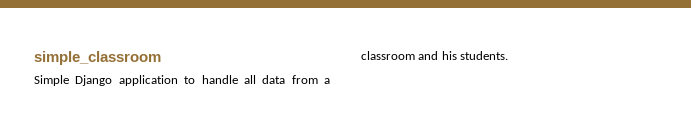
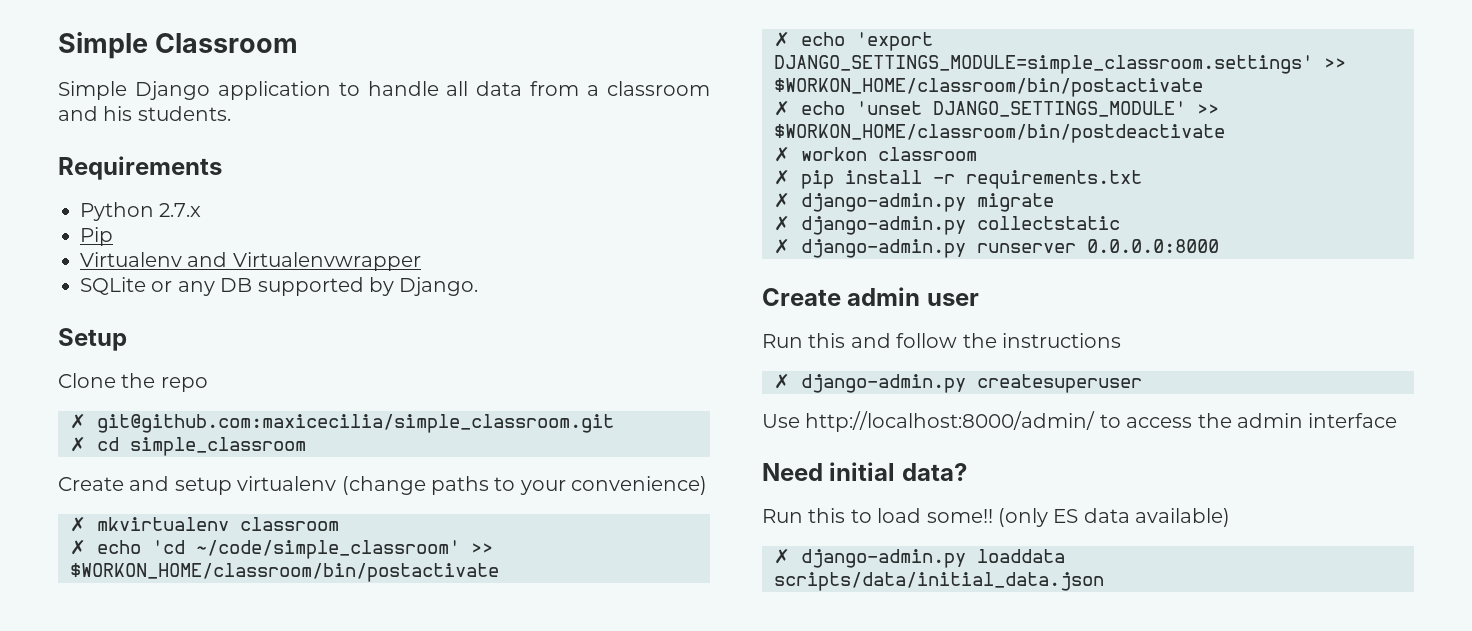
- simple_classroom
+ Simple Classroom
+ Requirements
+ Python 2.7.x
+ Pip
+ Virtualenv and Virtualenvwrapper
+ SQLite or any DB supported by Django.
+ Setup
+ Clone the repo
+ ✗ git@github.com:maxicecilia/simple_classroom.git
+ ✗ cd simple_classroom
+ Create and setup virtualenv (change paths to your convenience)
+ ✗ mkvirtualenv classroom
+ ✗ echo 'cd ~/code/simple_classroom' >> $WORKON_HOME/classroom/bin/postactivate
+ ✗ echo 'export DJANGO_SETTINGS_MODULE=simple_classroom.settings' >> $WORKON_HOME/classroom/bin/postactivate
+ ✗ echo 'unset DJANGO_SETTINGS_MODULE' >> $WORKON_HOME/classroom/bin/postdeactivate
+ ✗ workon classroom
+ ✗ pip install -r requirements.txt
+ ✗ django-admin.py migrate
+ ✗ django-admin.py collectstatic
+ ✗ django-admin.py runserver 0.0.0.0:8000
+ Create admin user
+ Run this and follow the instructions
+ ✗ django-admin.py createsuperuser
+ Use http://localhost:8000/admin/ to access the admin interface
+ Need initial data?
+ Run this to load some!! (only ES data available)
+ ✗ django-admin.py loaddata scripts/data/initial_data.json

